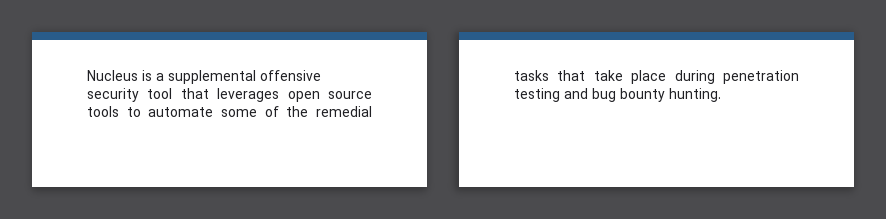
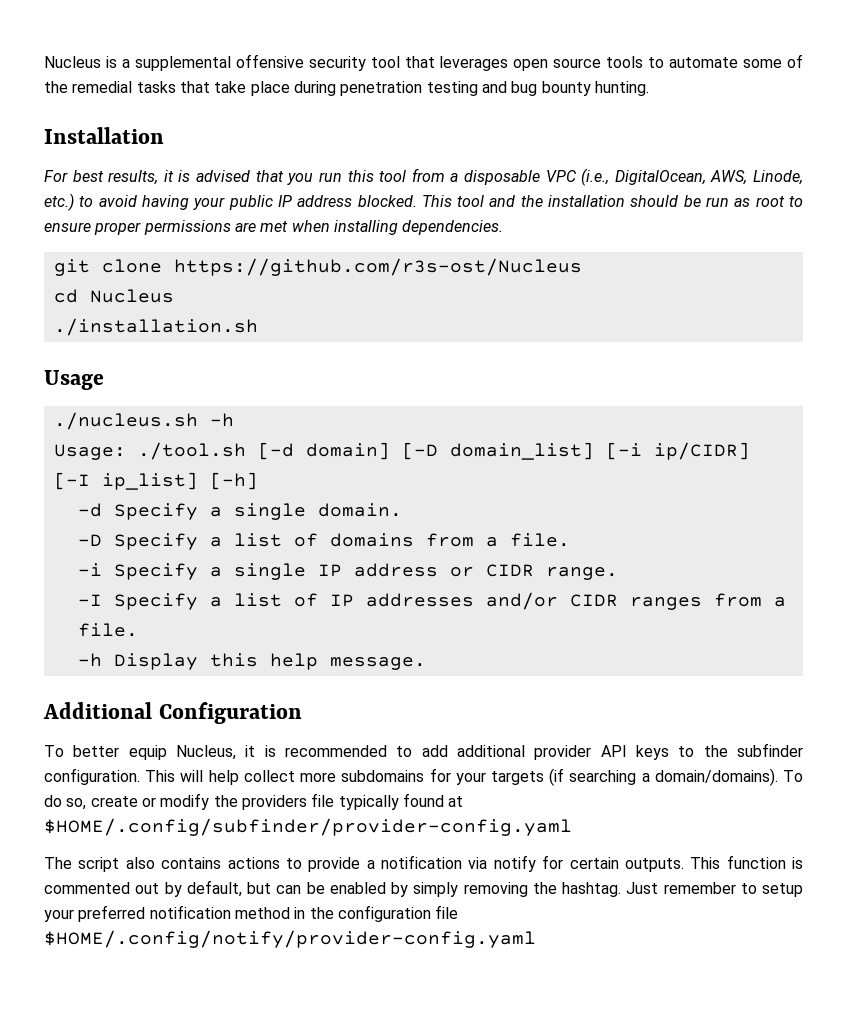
+ Installation
+ For best results, it is advised that you run this tool from a disposable VPC (i.e., DigitalOcean, AWS, Linode, etc.) to avoid having your public IP address blocked. This tool and the installation should be run as root to ensure proper permissions are met when installing dependencies.
+ git clone https://github.com/r3s-ost/Nucleus
+ cd Nucleus
+ ./installation.sh
+ Usage
+ ./nucleus.sh -h
+ Usage: ./tool.sh [-d domain] [-D domain_list] [-i ip/CIDR] [-I ip_list] [-h]
+ -d Specify a single domain.
+ -D Specify a list of domains from a file.
+ -i Specify a single IP address or CIDR range.
+ -I Specify a list of IP addresses and/or CIDR ranges from a file.
+ -h Display this help message.
+ Additional Configuration
+ To better equip Nucleus, it is recommended to add additional provider API keys to the subfinder configuration. This will help collect more subdomains for your targets (if searching a domain/domains). To do so, create or modify the providers file typically found at $HOME/.config/subfinder/provider-config.yaml
+ The script also contains actions to provide a notification via notify for certain outputs. This function is commented out by default, but can be enabled by simply removing the hashtag. Just remember to setup your preferred notification method in the configuration file $HOME/.config/notify/provider-config.yaml

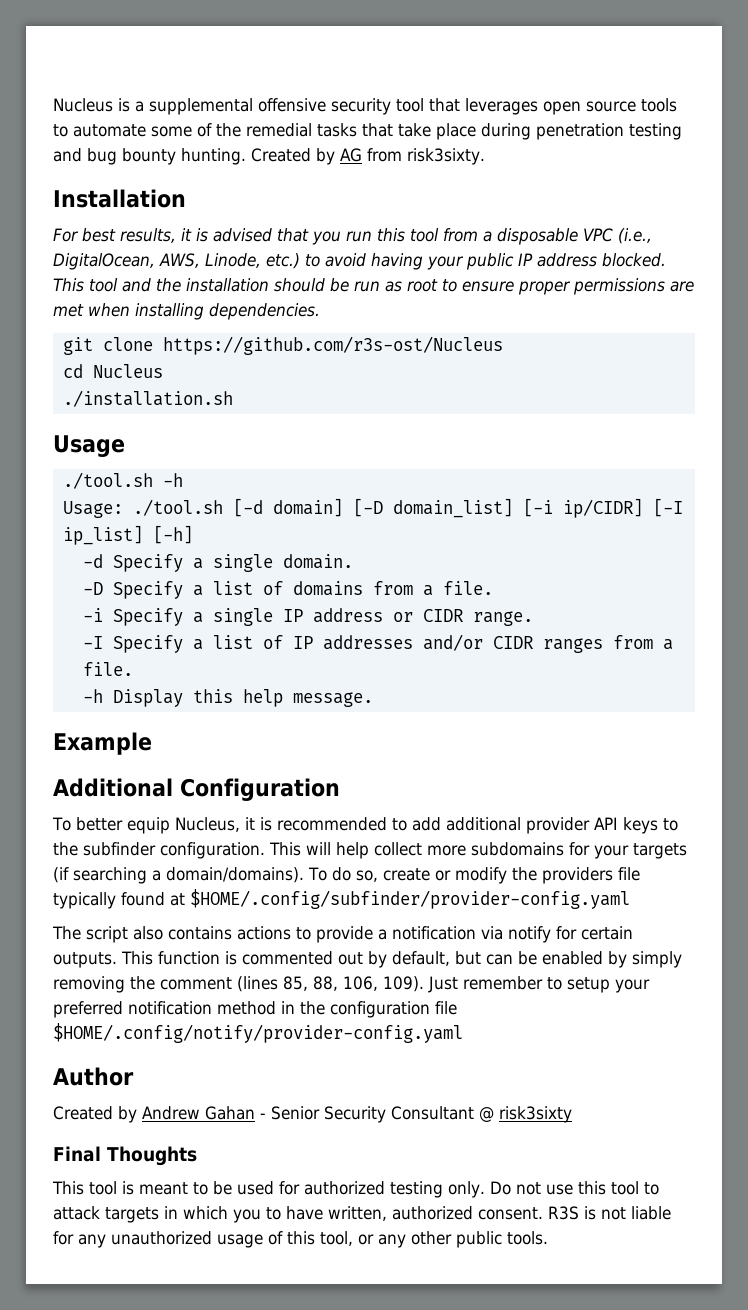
+ Created by AG from risk3sixty.
- ./nucleus.sh -h
+ ./tool.sh -h
+ Example
- This function is commented out by default, but can be enabled by simply removing the hashtag.
+ This function is commented out by default, but can be enabled by simply removing the comment (lines 85, 88, 106, 109).
+ Author
+ Created by Andrew Gahan - Senior Security Consultant @ risk3sixty
+ Final Thoughts
+ This tool is meant to be used for authorized testing only. Do not use this tool to attack targets in which you to have written, authorized consent. R3S is not liable for any unauthorized usage of this tool, or any other public tools.

